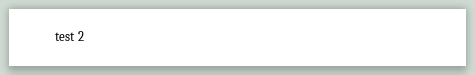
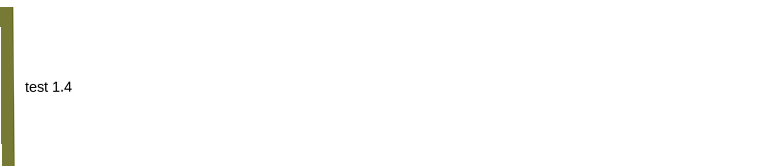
- test 2
+ test 1.4

